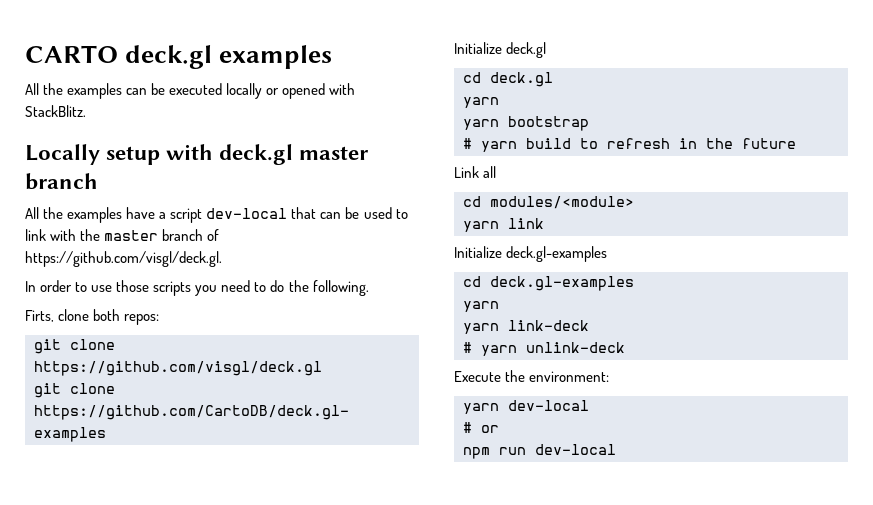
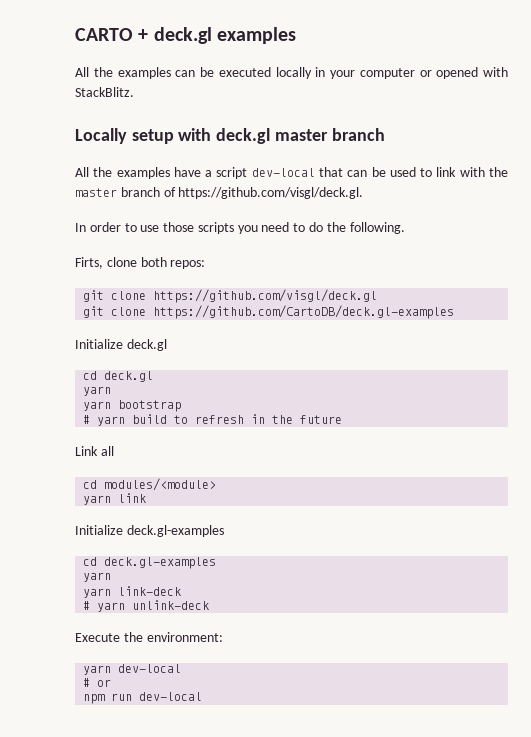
- CARTO deck.gl examples
+ CARTO + deck.gl examples
- All the examples can be executed locally or opened with StackBlitz.
+ All the examples can be executed locally in your computer or opened with StackBlitz.

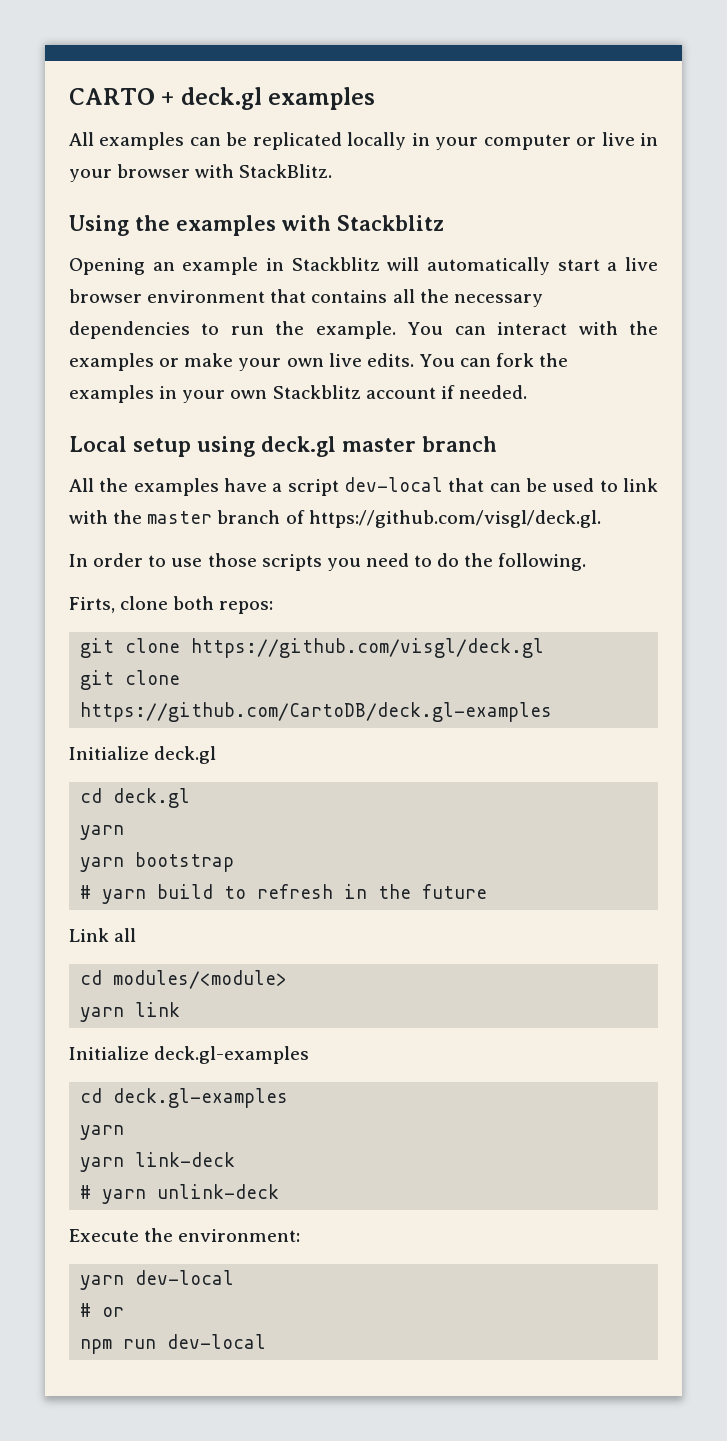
- All the examples can be executed locally in your computer or opened with StackBlitz.
- Locally setup with deck.gl master branch
+ All examples can be replicated locally in your computer or live in your browser with StackBlitz.
+ Using the examples with Stackblitz
+ Opening an example in Stackblitz will automatically start a live browser environment that contains all the necessary dependencies to run the example. You can interact with the examples or make your own live edits. You can fork the examples in your own Stackblitz account if needed.
+ Local setup using deck.gl master branch

